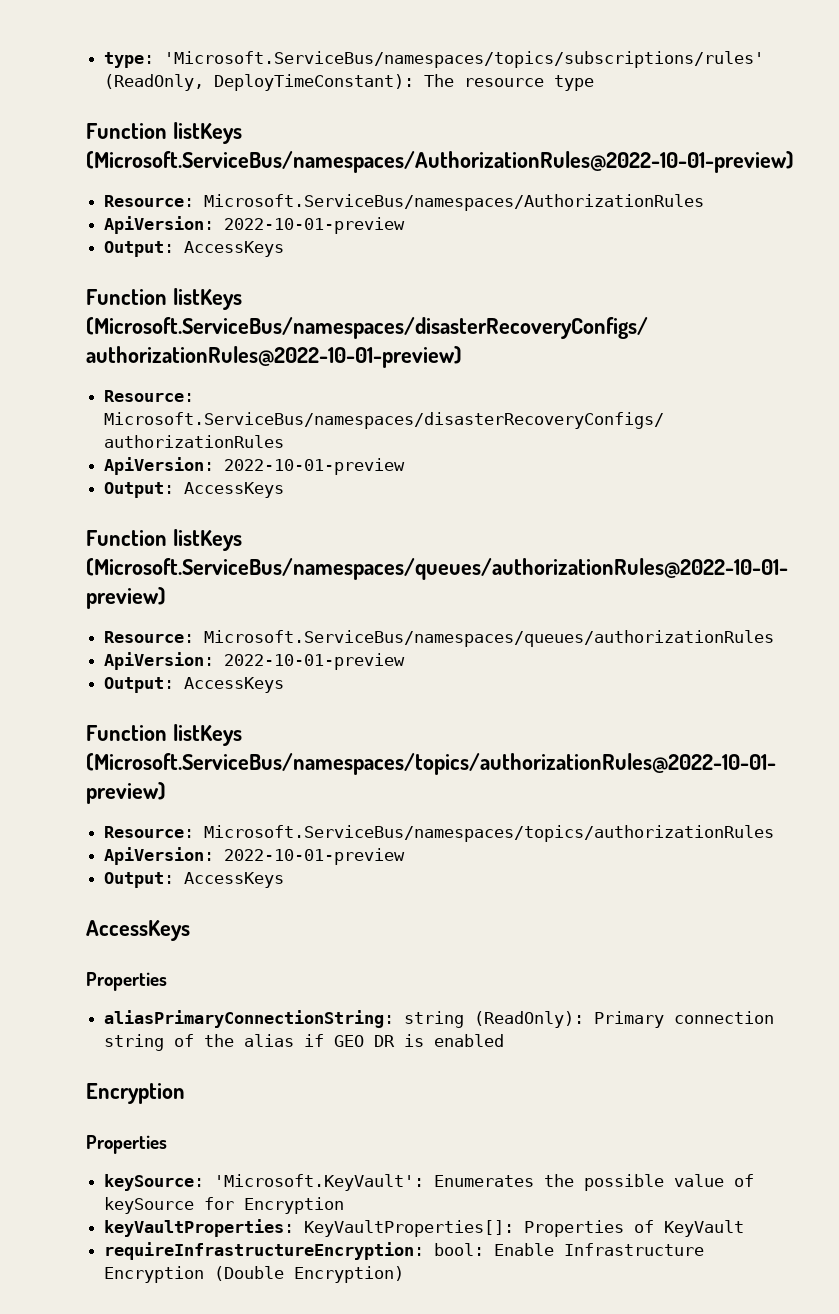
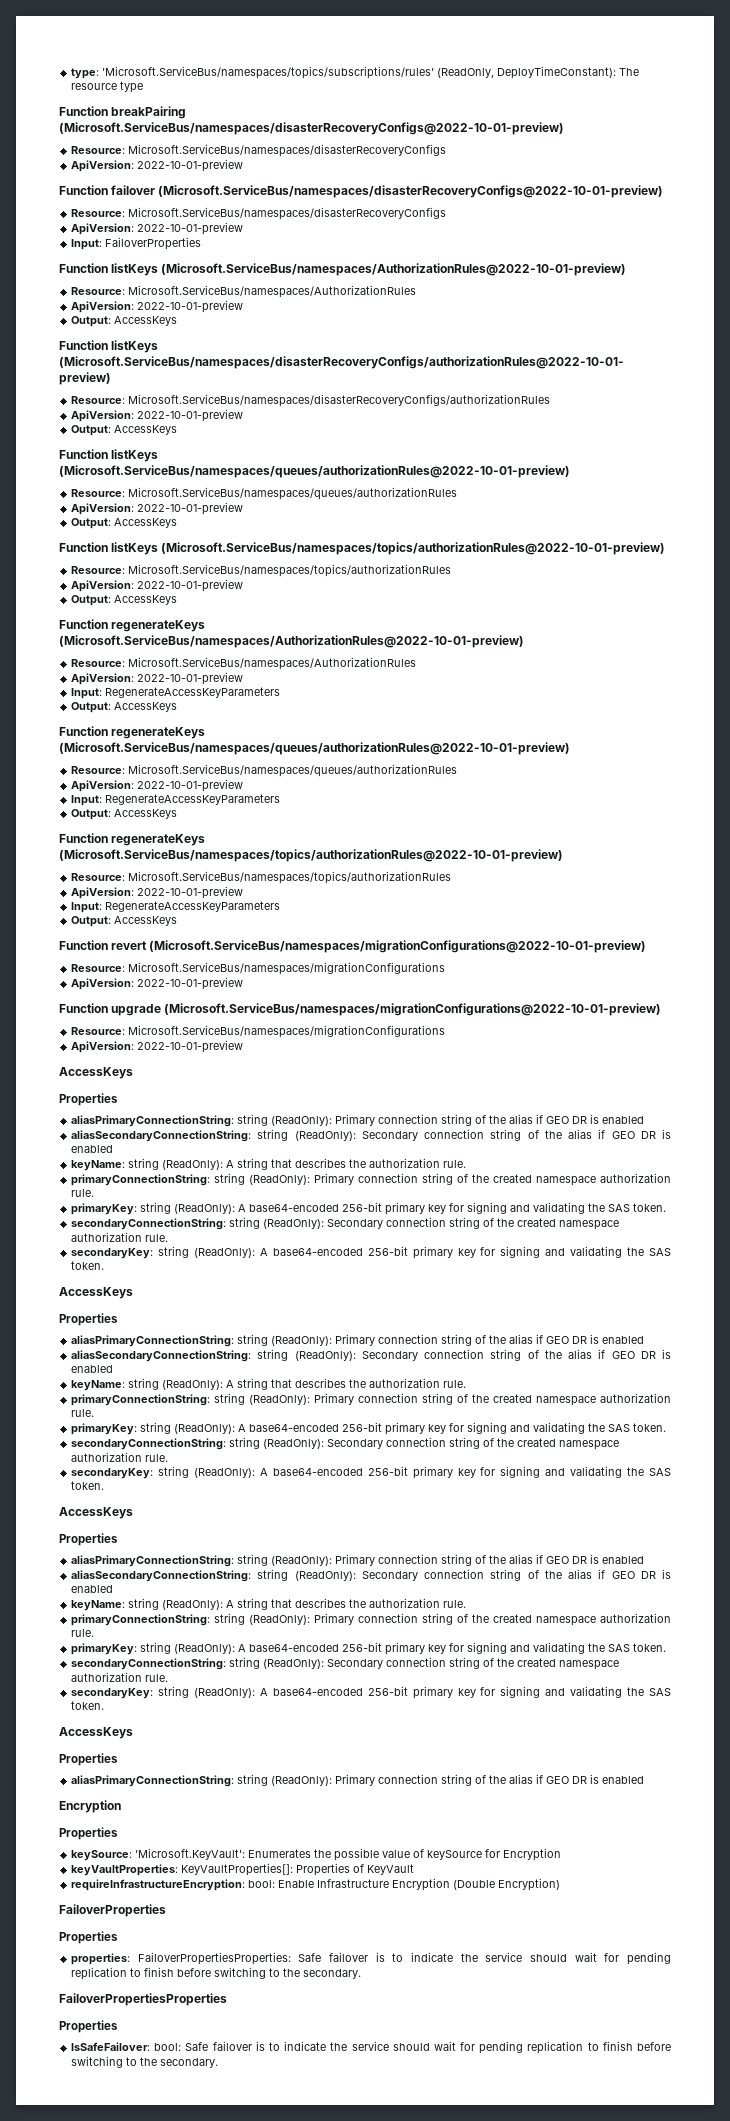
+ Function breakPairing (Microsoft.ServiceBus/namespaces/disasterRecoveryConfigs@2022-10-01-preview)
+ Resource: Microsoft.ServiceBus/namespaces/disasterRecoveryConfigs
+ ApiVersion: 2022-10-01-preview
+ Function failover (Microsoft.ServiceBus/namespaces/disasterRecoveryConfigs@2022-10-01-preview)
+ Resource: Microsoft.ServiceBus/namespaces/disasterRecoveryConfigs
+ ApiVersion: 2022-10-01-preview
+ Input: FailoverProperties
+ Function regenerateKeys (Microsoft.ServiceBus/namespaces/AuthorizationRules@2022-10-01-preview)
+ Resource: Microsoft.ServiceBus/namespaces/AuthorizationRules
+ ApiVersion: 2022-10-01-preview
+ Input: RegenerateAccessKeyParameters
+ Output: AccessKeys
+ Function regenerateKeys (Microsoft.ServiceBus/namespaces/queues/authorizationRules@2022-10-01-preview)
+ Resource: Microsoft.ServiceBus/namespaces/queues/authorizationRules
+ ApiVersion: 2022-10-01-preview
+ Input: RegenerateAccessKeyParameters
+ Output: AccessKeys
+ Function regenerateKeys (Microsoft.ServiceBus/namespaces/topics/authorizationRules@2022-10-01-preview)
+ Resource: Microsoft.ServiceBus/namespaces/topics/authorizationRules
+ ApiVersion: 2022-10-01-preview
+ Input: RegenerateAccessKeyParameters
+ Output: AccessKeys
+ Function revert (Microsoft.ServiceBus/namespaces/migrationConfigurations@2022-10-01-preview)
+ Resource: Microsoft.ServiceBus/namespaces/migrationConfigurations
+ ApiVersion: 2022-10-01-preview
+ Function upgrade (Microsoft.ServiceBus/namespaces/migrationConfigurations@2022-10-01-preview)
+ Resource: Microsoft.ServiceBus/namespaces/migrationConfigurations
+ ApiVersion: 2022-10-01-preview
+ AccessKeys
+ Properties
+ aliasPrimaryConnectionString: string (ReadOnly): Primary connection string of the alias if GEO DR is enabled
+ aliasSecondaryConnectionString: string (ReadOnly): Secondary connection string of the alias if GEO DR is enabled
+ keyName: string (ReadOnly): A string that describes the authorization rule.
+ primaryConnectionString: string (ReadOnly): Primary connection string of the created namespace authorization rule.
+ primaryKey: string (ReadOnly): A base64-encoded 256-bit primary key for signing and validating the SAS token.
+ secondaryConnectionString: string (ReadOnly): Secondary connection string of the created namespace authorization rule.
+ secondaryKey: string (ReadOnly): A base64-encoded 256-bit primary key for signing and validating the SAS token.
+ AccessKeys
+ Properties
+ aliasPrimaryConnectionString: string (ReadOnly): Primary connection string of the alias if GEO DR is enabled
+ aliasSecondaryConnectionString: string (ReadOnly): Secondary connection string of the alias if GEO DR is enabled
+ keyName: string (ReadOnly): A string that describes the authorization rule.
+ primaryConnectionString: string (ReadOnly): Primary connection string of the created namespace authorization rule.
+ primaryKey: string (ReadOnly): A base64-encoded 256-bit primary key for signing and validating the SAS token.
+ secondaryConnectionString: string (ReadOnly): Secondary connection string of the created namespace authorization rule.
+ secondaryKey: string (ReadOnly): A base64-encoded 256-bit primary key for signing and validating the SAS token.
+ AccessKeys
+ Properties
+ aliasPrimaryConnectionString: string (ReadOnly): Primary connection string of the alias if GEO DR is enabled
+ aliasSecondaryConnectionString: string (ReadOnly): Secondary connection string of the alias if GEO DR is enabled
+ keyName: string (ReadOnly): A string that describes the authorization rule.
+ primaryConnectionString: string (ReadOnly): Primary connection string of the created namespace authorization rule.
+ primaryKey: string (ReadOnly): A base64-encoded 256-bit primary key for signing and validating the SAS token.
+ secondaryConnectionString: string (ReadOnly): Secondary connection string of the created namespace authorization rule.
+ secondaryKey: string (ReadOnly): A base64-encoded 256-bit primary key for signing and validating the SAS token.
  requireInfrastructureEncryption: bool: Enable Infrastructure Encryption (Double Encryption)
+ FailoverProperties
+ Properties
+ properties: FailoverPropertiesProperties: Safe failover is to indicate the service should wait for pending replication to finish before switching to the secondary.
+ FailoverPropertiesProperties
+ Properties
+ IsSafeFailover: bool: Safe failover is to indicate the service should wait for pending replication to finish before switching to the secondary.

